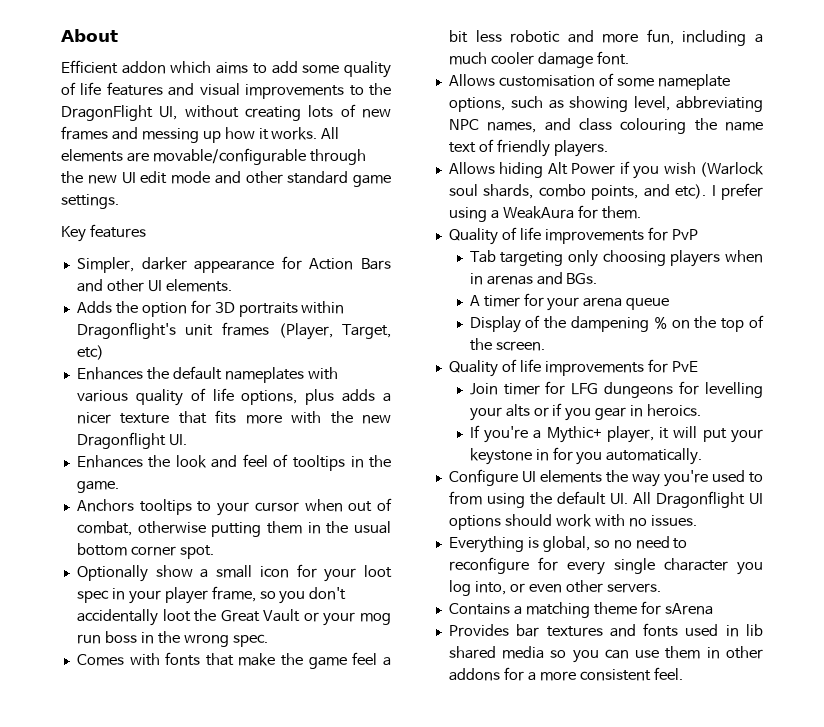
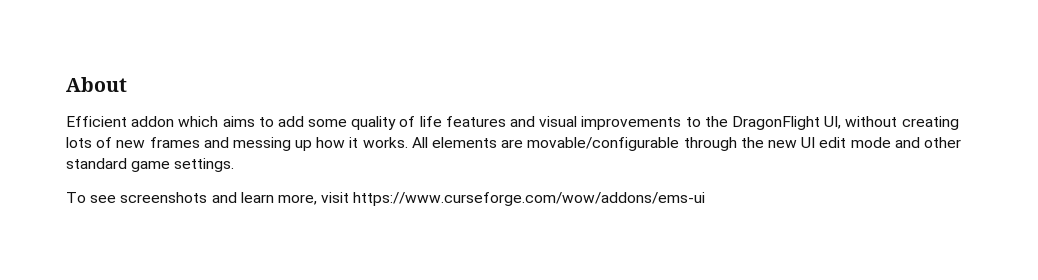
- Key features
- Simpler, darker appearance for Action Bars and other UI elements.
- Adds the option for 3D portraits within Dragonflight's unit frames (Player, Target, etc)
- Enhances the default nameplates with various quality of life options, plus adds a nicer texture that fits more with the new Dragonflight UI.
- Enhances the look and feel of tooltips in the game.
- Anchors tooltips to your cursor when out of combat, otherwise putting them in the usual bottom corner spot.
- Optionally show a small icon for your loot spec in your player frame, so you don't accidentally loot the Great Vault or your mog run boss in the wrong spec.
- Comes with fonts that make the game feel a bit less robotic and more fun, including a much cooler damage font.
- Allows customisation of some nameplate options, such as showing level, abbreviating NPC names, and class colouring the name text of friendly players.
- Allows hiding Alt Power if you wish (Warlock soul shards, combo points, and etc). I prefer using a WeakAura for them.
- Quality of life improvements for PvP
- Tab targeting only choosing players when in arenas and BGs.
- A timer for your arena queue
- Display of the dampening % on the top of the screen.
- Quality of life improvements for PvE
- Join timer for LFG dungeons for levelling your alts or if you gear in heroics.
- If you're a Mythic+ player, it will put your keystone in for you automatically.
- Configure UI elements the way you're used to from using the default UI. All Dragonflight UI options should work with no issues.
- Everything is global, so no need to reconfigure for every single character you log into, or even other servers.
- Contains a matching theme for sArena
- Provides bar textures and fonts used in lib shared media so you can use them in other addons for a more consistent feel.
+ To see screenshots and learn more, visit https://www.curseforge.com/wow/addons/ems-ui

